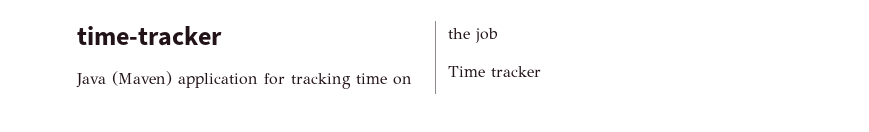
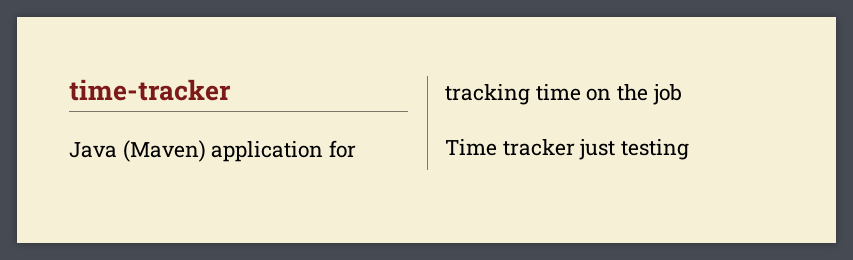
- Time tracker
+ Time tracker just testing

